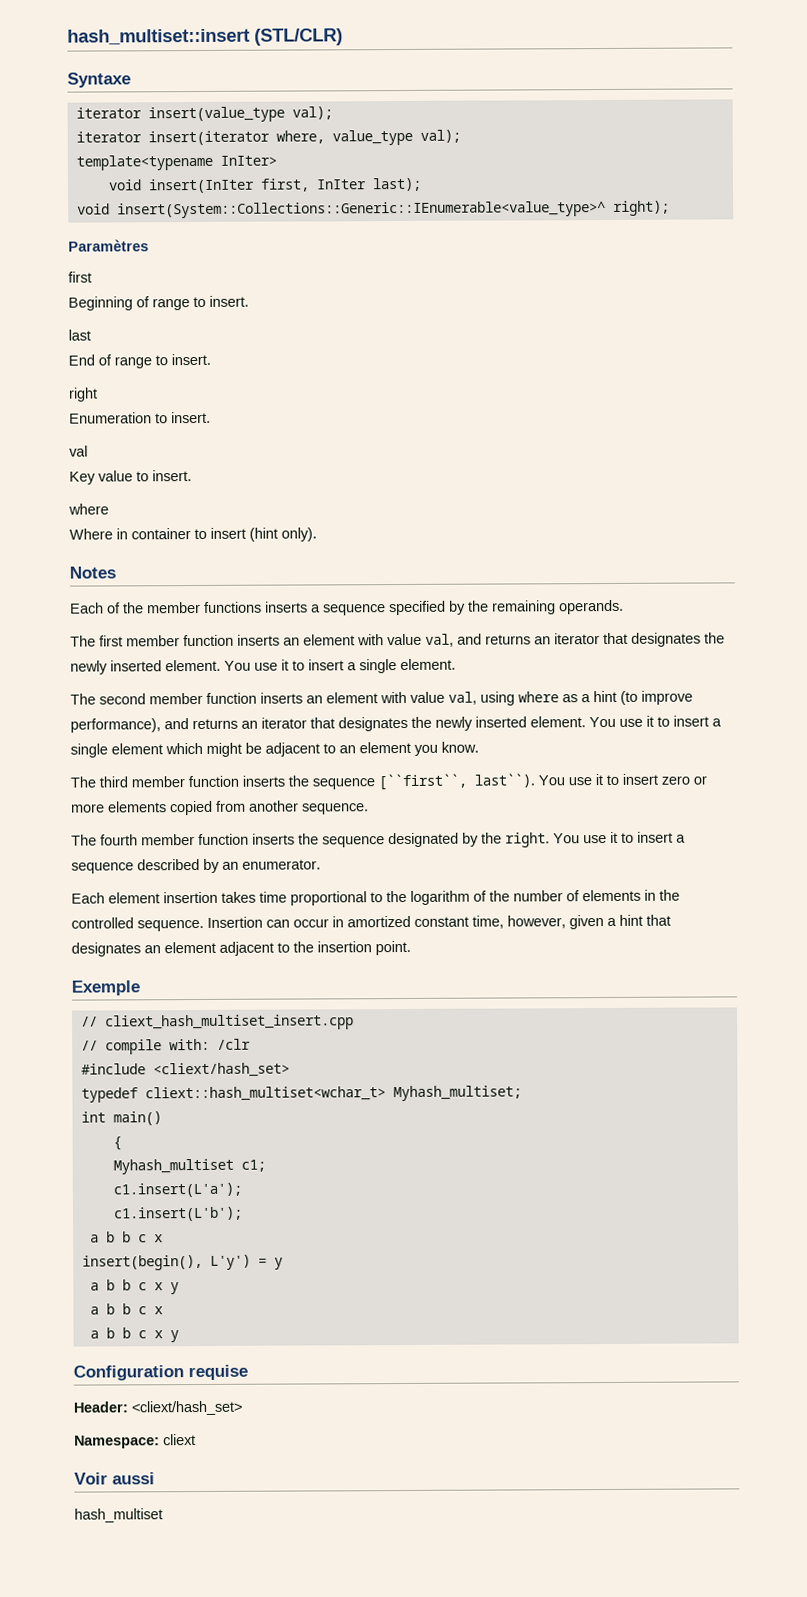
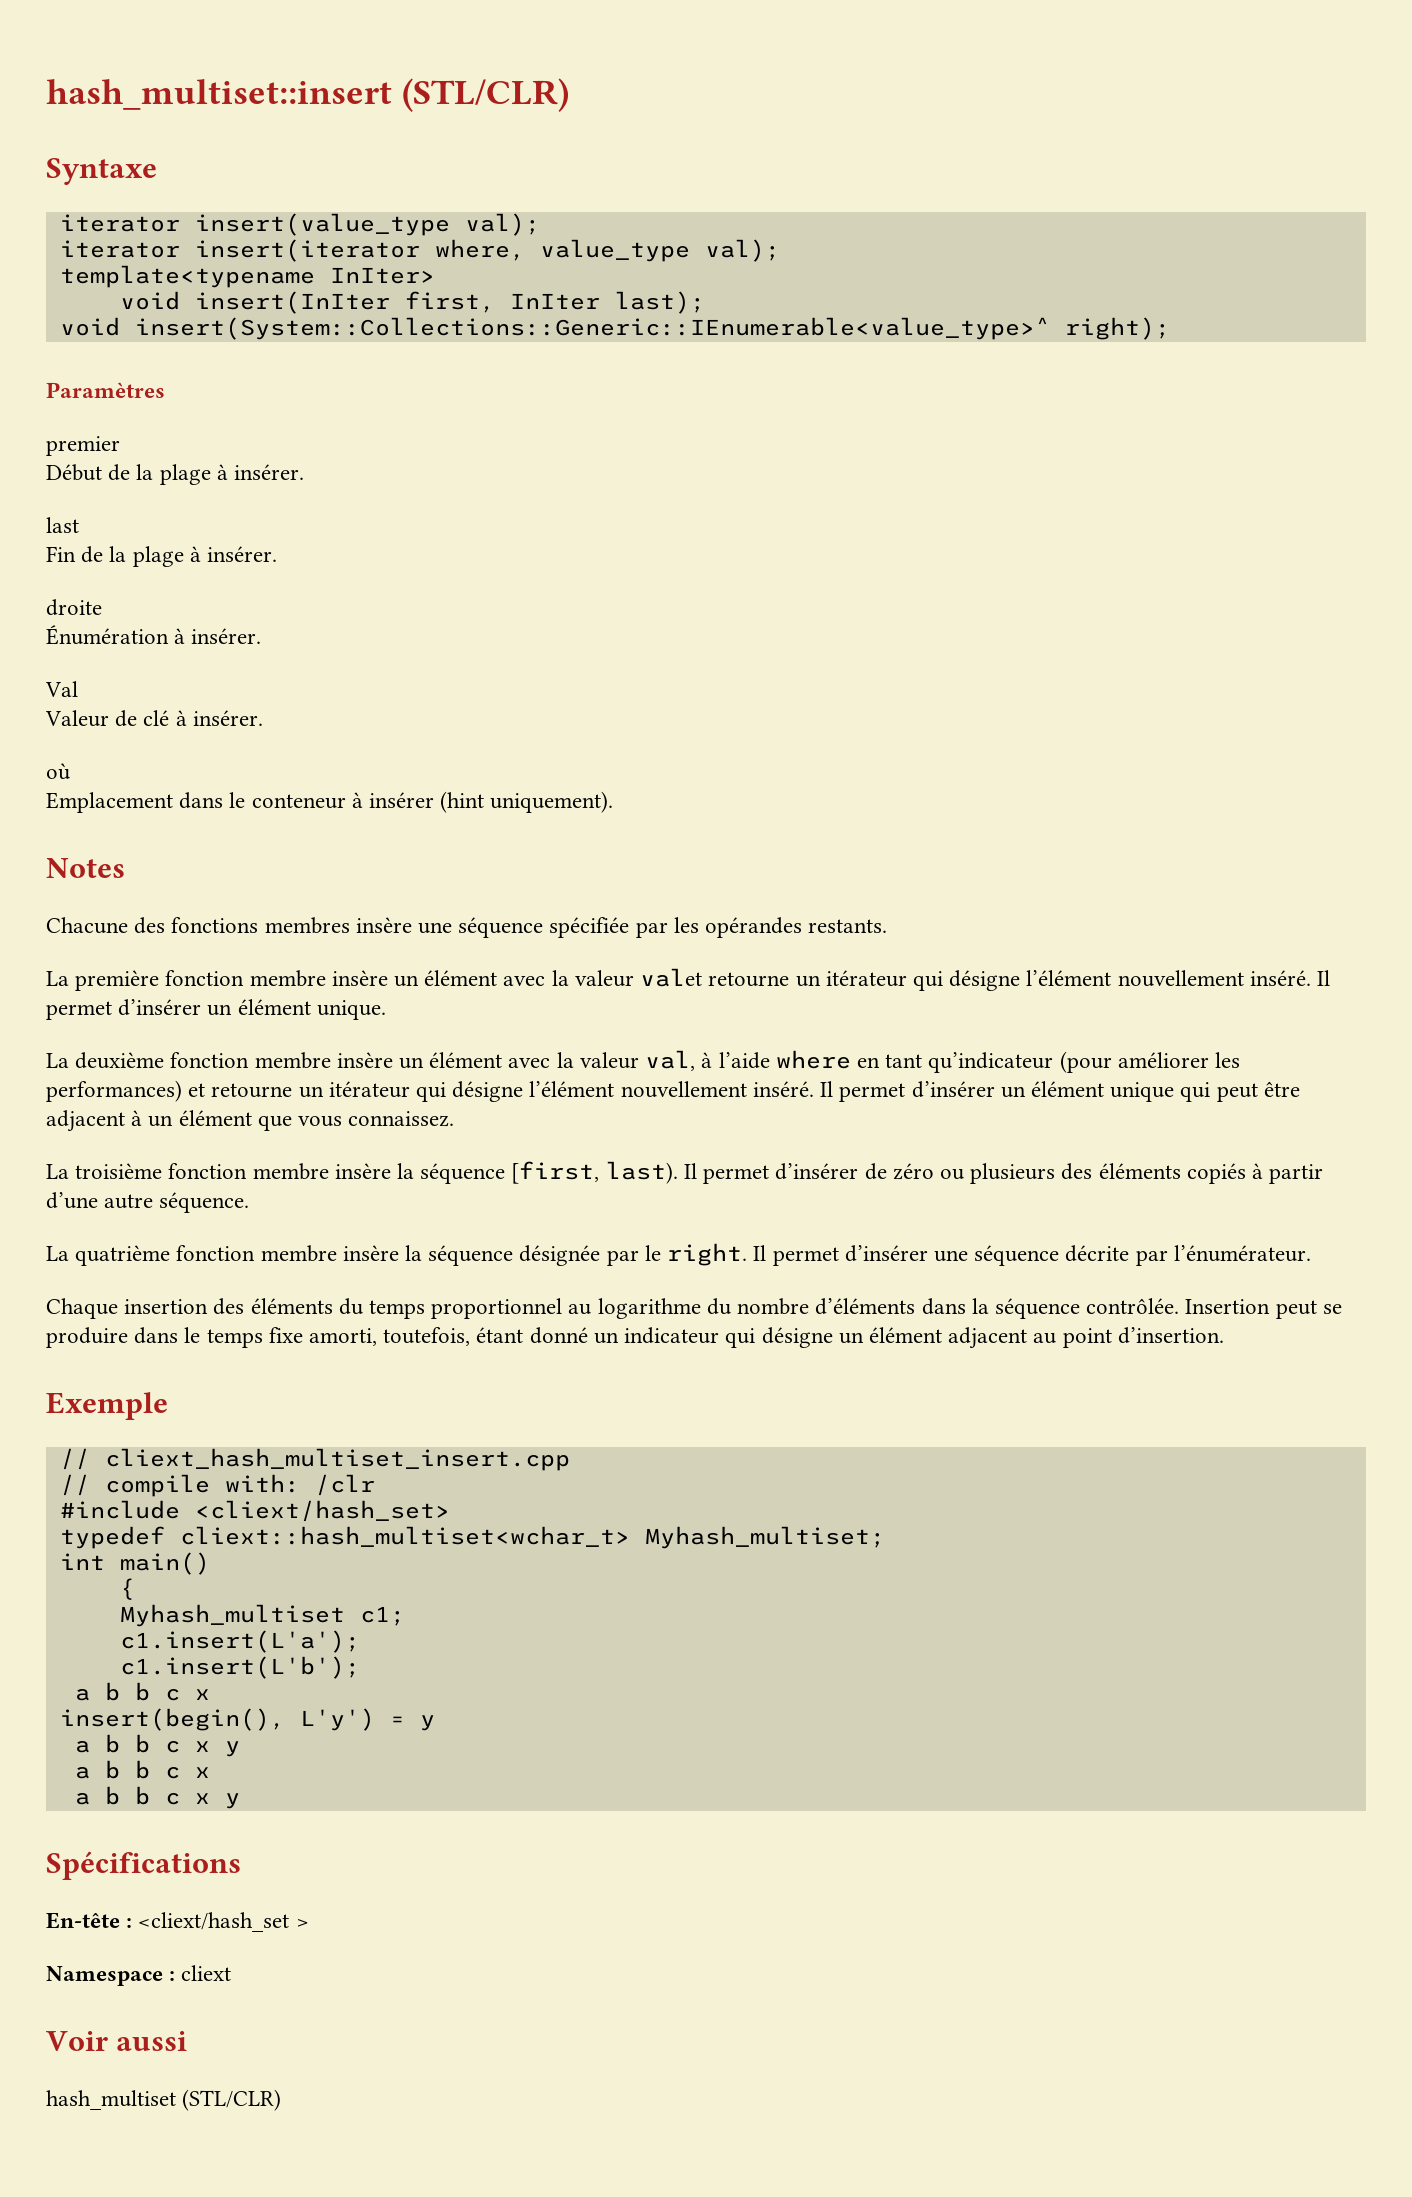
  Paramètres
- first
- Beginning of range to insert.
+ premier
+ Début de la plage à insérer.
  last
- End of range to insert.
- right
- Enumeration to insert.
- val
- Key value to insert.
- where
- Where in container to insert (hint only).
+ Fin de la plage à insérer.
+ droite
+ Énumération à insérer.
+ Val
+ Valeur de clé à insérer.
+ où
+ Emplacement dans le conteneur à insérer (hint uniquement).
  Notes
- Each of the member functions inserts a sequence specified by the remaining operands.
- The first member function inserts an element with value val, and returns an iterator that designates the newly inserted element. You use it to insert a single element.
- The second member function inserts an element with value val, using where as a hint (to improve performance), and returns an iterator that designates the newly inserted element. You use it to insert a single element which might be adjacent to an element you know.
- The third member function inserts the sequence [``first``, last``). You use it to insert zero or more elements copied from another sequence.
- The fourth member function inserts the sequence designated by the right. You use it to insert a sequence described by an enumerator.
- Each element insertion takes time proportional to the logarithm of the number of elements in the controlled sequence. Insertion can occur in amortized constant time, however, given a hint that designates an element adjacent to the insertion point.
+ Chacune des fonctions membres insère une séquence spécifiée par les opérandes restants.
+ La première fonction membre insère un élément avec la valeur valet retourne un itérateur qui désigne l’élément nouvellement inséré. Il permet d’insérer un élément unique.
+ La deuxième fonction membre insère un élément avec la valeur val, à l’aide where en tant qu’indicateur (pour améliorer les performances) et retourne un itérateur qui désigne l’élément nouvellement inséré. Il permet d’insérer un élément unique qui peut être adjacent à un élément que vous connaissez.
+ La troisième fonction membre insère la séquence [first, last). Il permet d’insérer de zéro ou plusieurs des éléments copiés à partir d’une autre séquence.
+ La quatrième fonction membre insère la séquence désignée par le right. Il permet d’insérer une séquence décrite par l’énumérateur.
+ Chaque insertion des éléments du temps proportionnel au logarithme du nombre d’éléments dans la séquence contrôlée. Insertion peut se produire dans le temps fixe amorti, toutefois, étant donné un indicateur qui désigne un élément adjacent au point d’insertion.
- Configuration requise
- Header: <cliext/hash_set>
- Namespace: cliext
+ Spécifications
+ En-tête : <cliext/hash_set >
+ Namespace : cliext
- hash_multiset
+ hash_multiset (STL/CLR)

